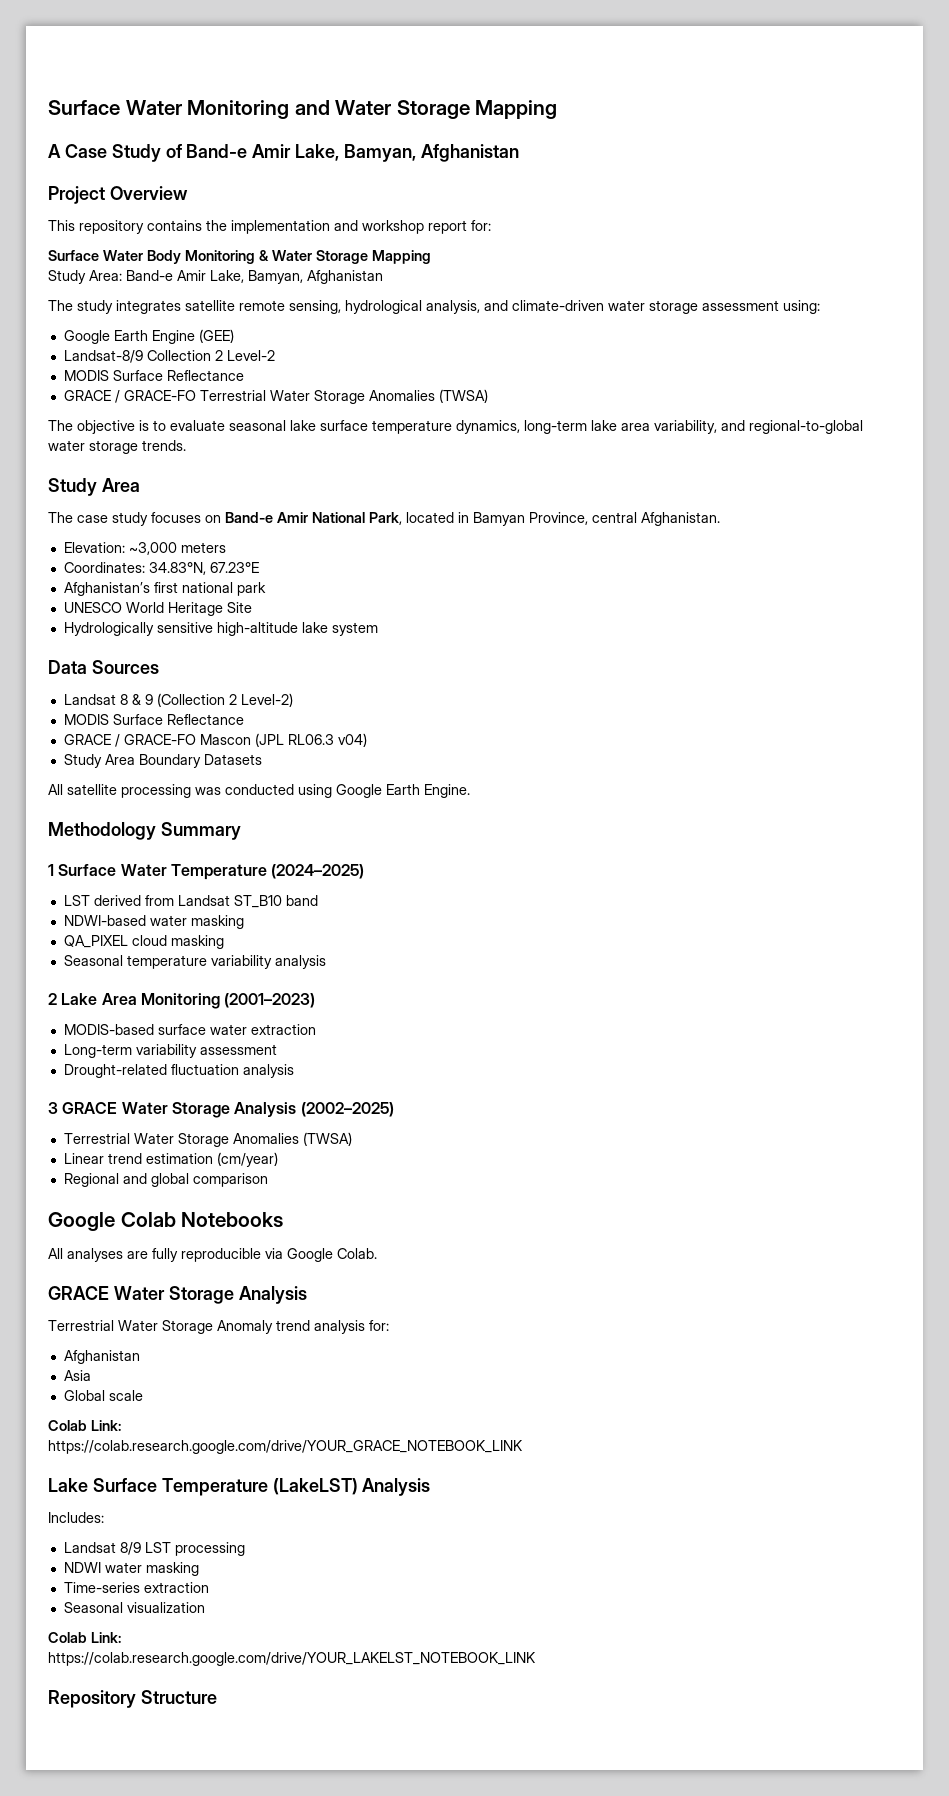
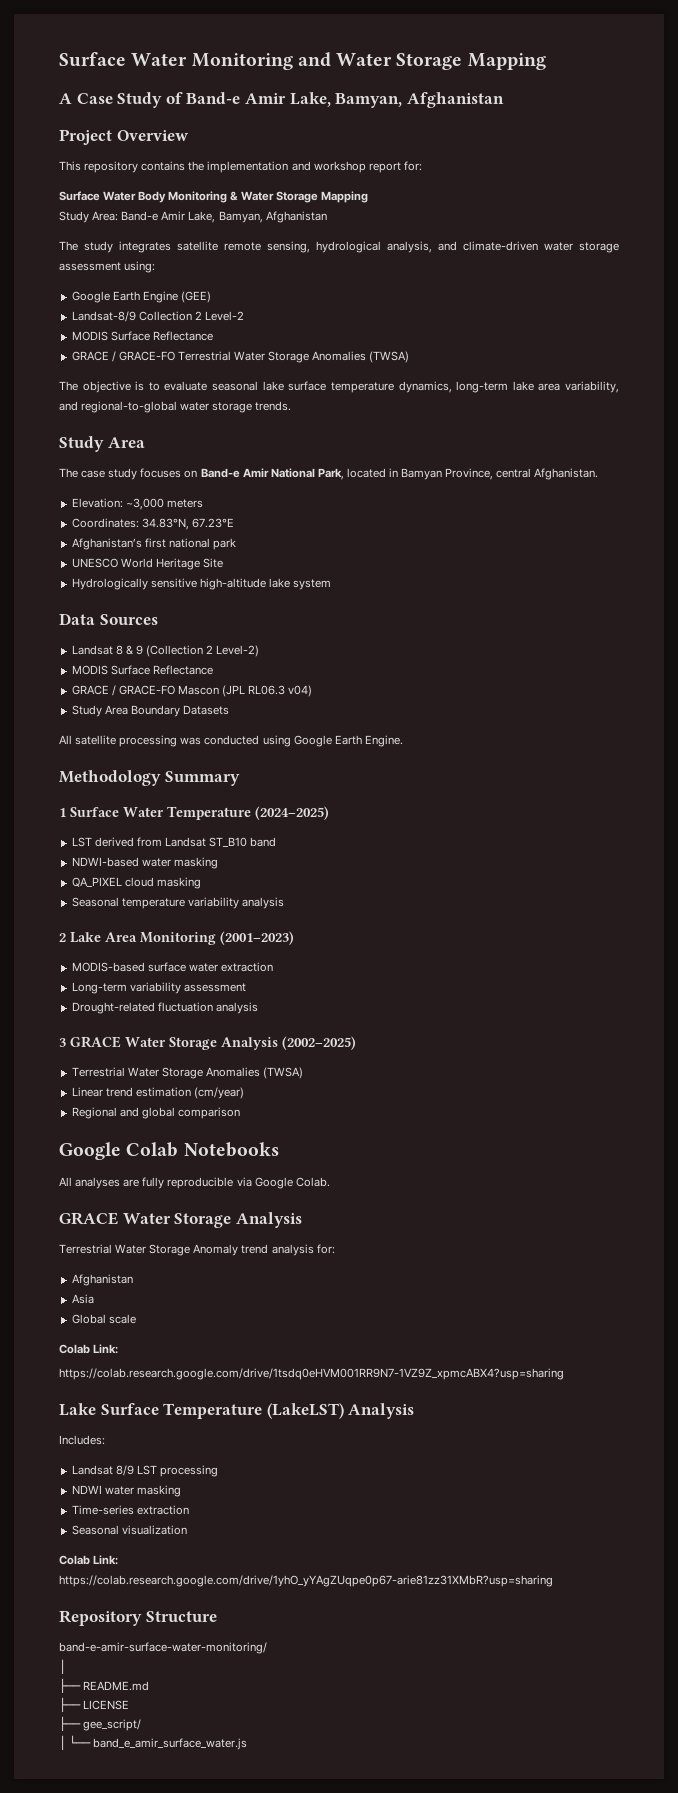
- https://colab.research.google.com/drive/YOUR_GRACE_NOTEBOOK_LINK
+ https://colab.research.google.com/drive/1tsdq0eHVM001RR9N7-1VZ9Z_xpmcABX4?usp=sharing
- https://colab.research.google.com/drive/YOUR_LAKELST_NOTEBOOK_LINK
+ https://colab.research.google.com/drive/1yhO_yYAgZUqpe0p67-arie81zz31XMbR?usp=sharing
+ band-e-amir-surface-water-monitoring/
+ │
+ ├── README.md
+ ├── LICENSE
+ ├── gee_script/
+ │ └── band_e_amir_surface_water.js

